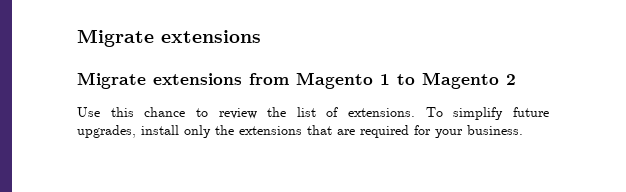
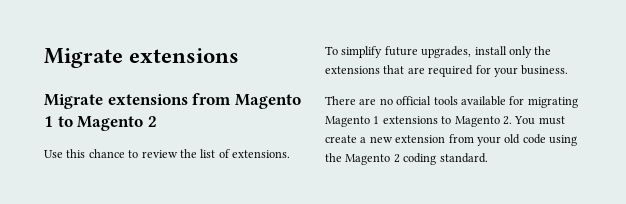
+ There are no official tools available for migrating Magento 1 extensions to Magento 2. You must create a new extension from your old code using the Magento 2 coding standard.

